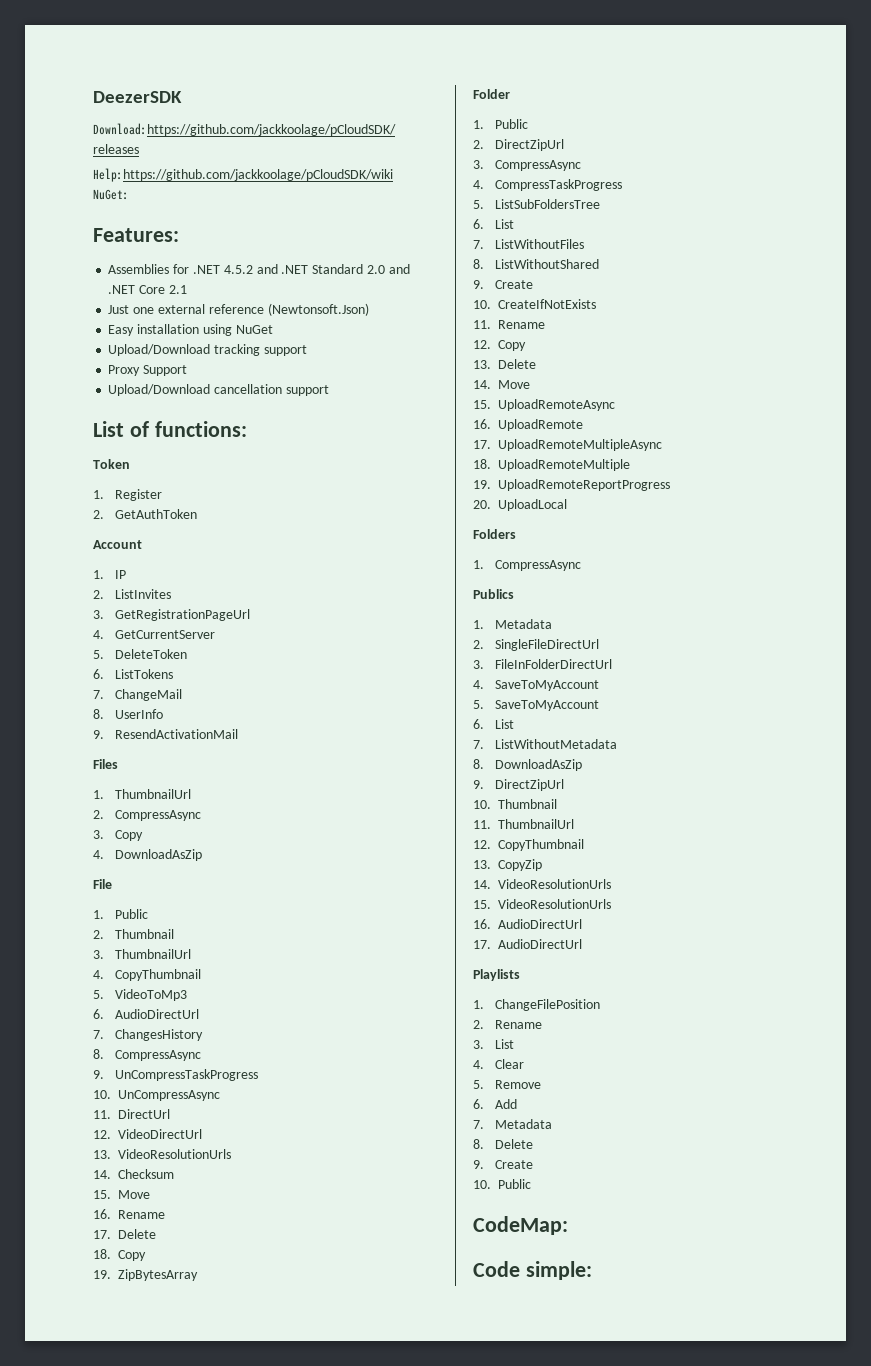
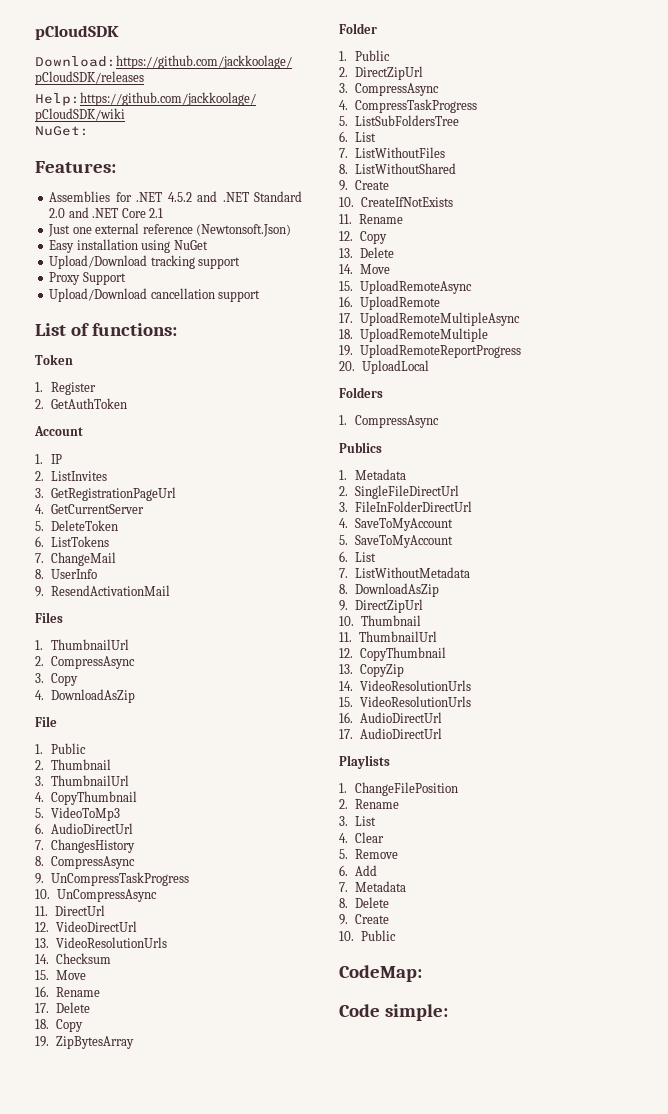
- DeezerSDK
+ pCloudSDK

